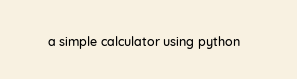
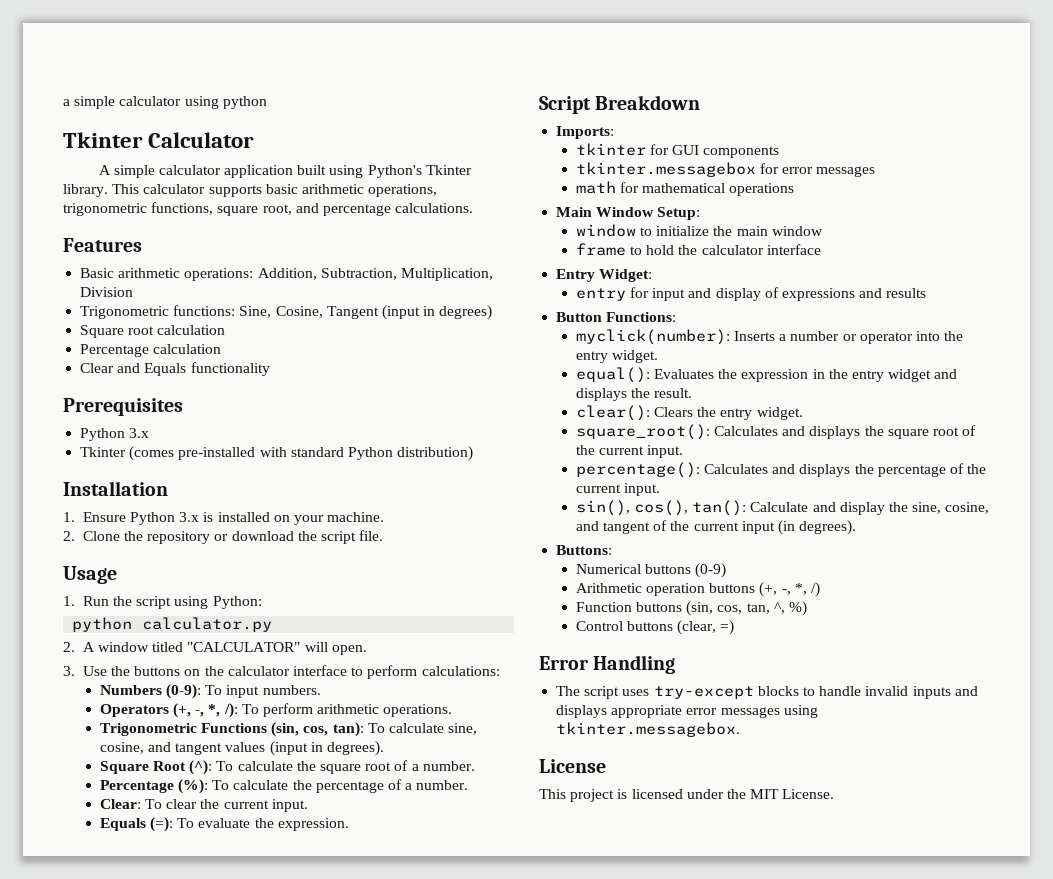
+ Tkinter Calculator
+ A simple calculator application built using Python's Tkinter library. This calculator supports basic arithmetic operations, trigonometric functions, square root, and percentage calculations.
+ Features
+ Basic arithmetic operations: Addition, Subtraction, Multiplication, Division
+ Trigonometric functions: Sine, Cosine, Tangent (input in degrees)
+ Square root calculation
+ Percentage calculation
+ Clear and Equals functionality
+ Prerequisites
+ Python 3.x
+ Tkinter (comes pre-installed with standard Python distribution)
+ Installation
+ 1. Ensure Python 3.x is installed on your machine.
+ 2. Clone the repository or download the script file.
+ Usage
+ 1. Run the script using Python:
+ python calculator.py
+ 2. A window titled "CALCULATOR" will open.
+ 3. Use the buttons on the calculator interface to perform calculations:
+ Numbers (0-9): To input numbers.
+ Operators (+, -, *, /): To perform arithmetic operations.
+ Trigonometric Functions (sin, cos, tan): To calculate sine, cosine, and tangent values (input in degrees).
+ Square Root (^): To calculate the square root of a number.
+ Percentage (%): To calculate the percentage of a number.
+ Clear: To clear the current input.
+ Equals (=): To evaluate the expression.
+ Script Breakdown
+ Imports:
+ tkinter for GUI components
+ tkinter.messagebox for error messages
+ math for mathematical operations
+ Main Window Setup:
+ window to initialize the main window
+ frame to hold the calculator interface
+ Entry Widget:
+ entry for input and display of expressions and results
+ Button Functions:
+ myclick(number): Inserts a number or operator into the entry widget.
+ equal(): Evaluates the expression in the entry widget and displays the result.
+ clear(): Clears the entry widget.
+ square_root(): Calculates and displays the square root of the current input.
+ percentage(): Calculates and displays the percentage of the current input.
+ sin(), cos(), tan(): Calculate and display the sine, cosine, and tangent of the current input (in degrees).
+ Buttons:
+ Numerical buttons (0-9)
+ Arithmetic operation buttons (+, -, *, /)
+ Function buttons (sin, cos, tan, ^, %)
+ Control buttons (clear, =)
+ Error Handling
+ The script uses try-except blocks to handle invalid inputs and displays appropriate error messages using tkinter.messagebox.
+ License
+ This project is licensed under the MIT License.

